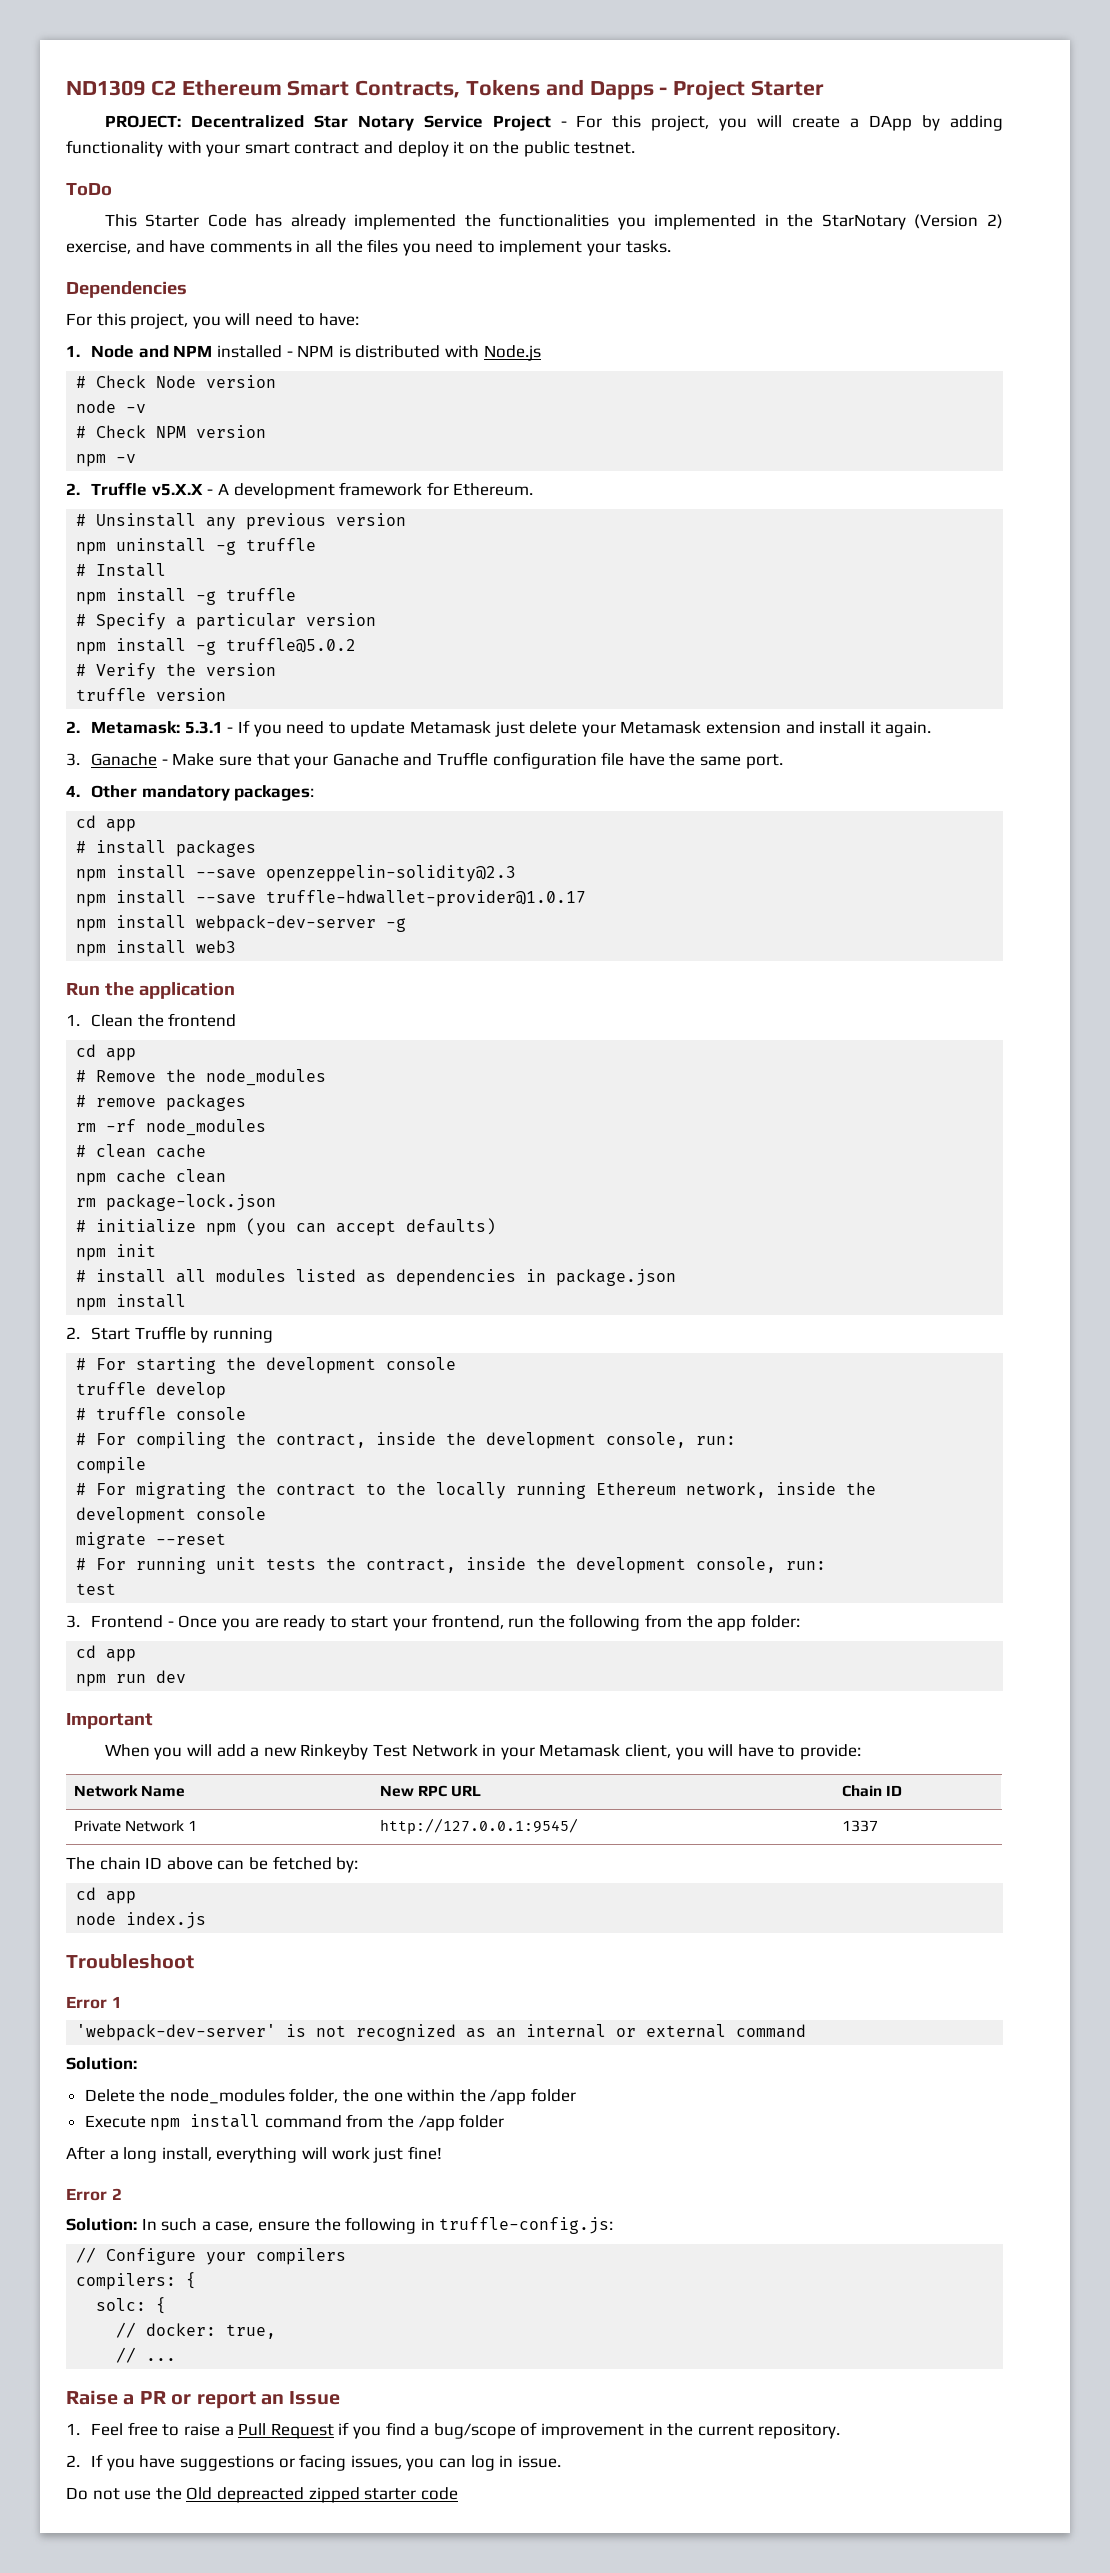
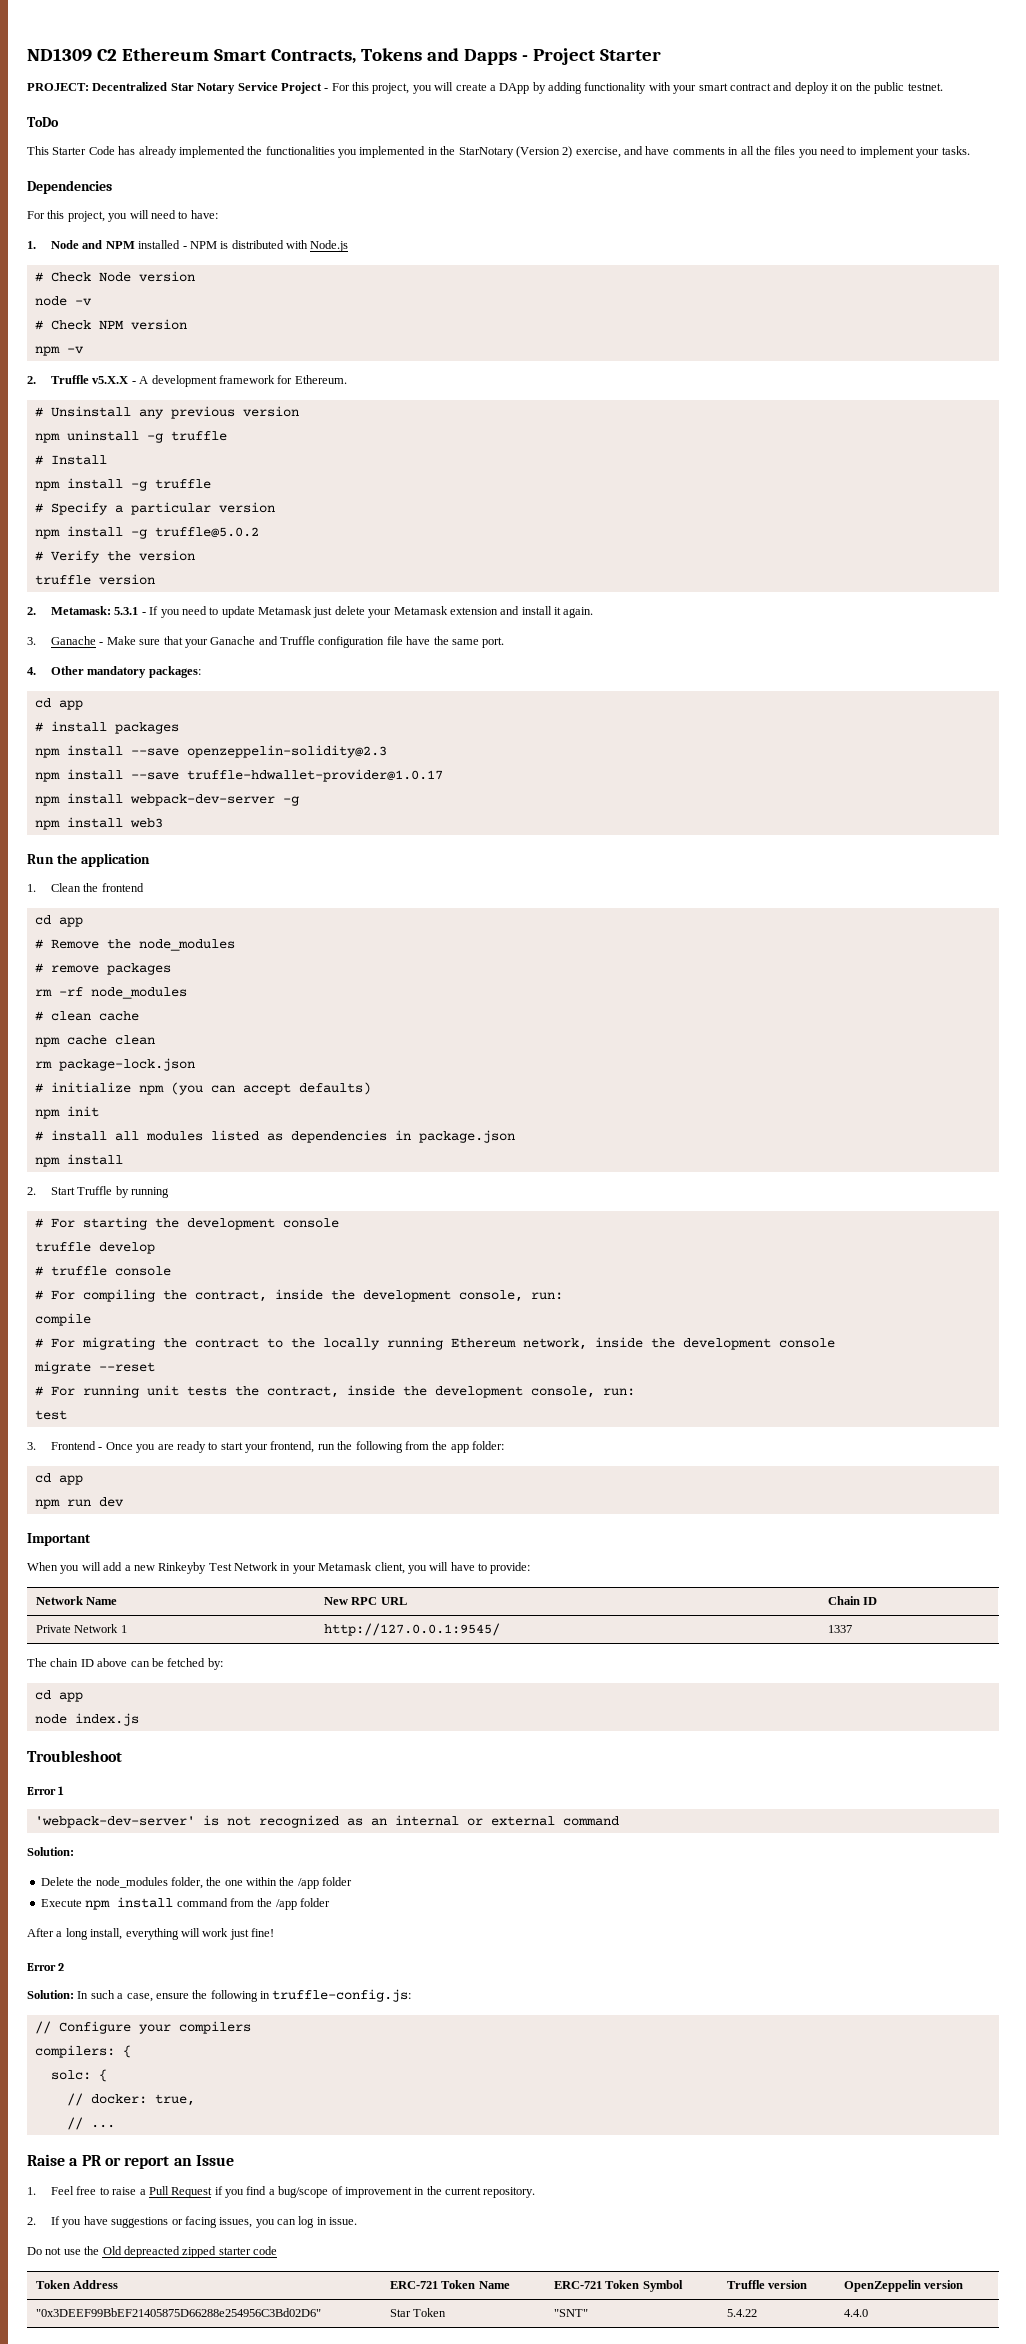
+ Token Address | ERC-721 Token Name | ERC-721 Token Symbol | Truffle version | OpenZeppelin version
+ "0x3DEEF99BbEF21405875D66288e254956C3Bd02D6" | Star Token | "SNT" | 5.4.22 | 4.4.0

